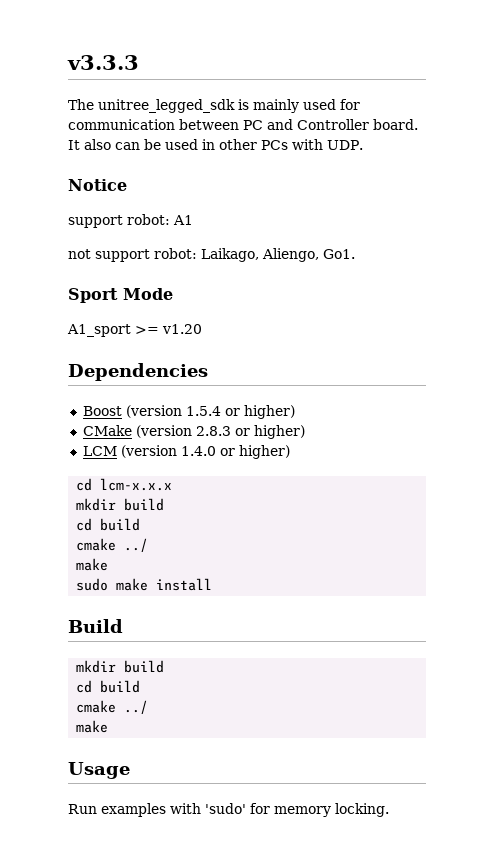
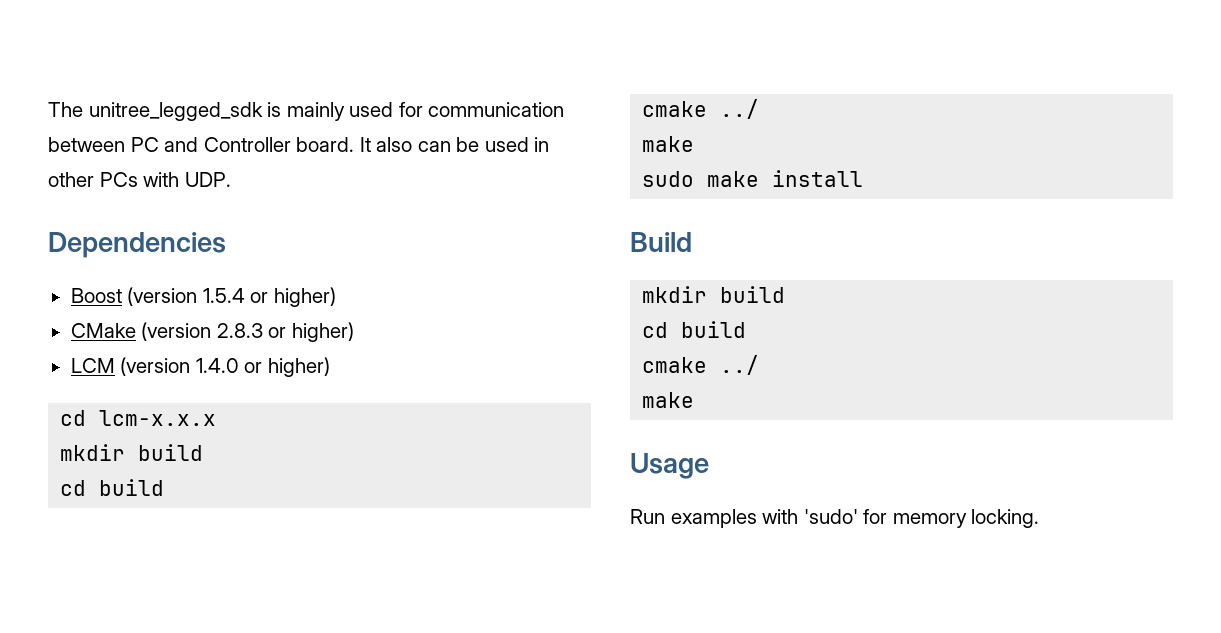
- v3.3.3
- Notice
- support robot: A1
- not support robot: Laikago, Aliengo, Go1.
- Sport Mode
- A1_sport >= v1.20

